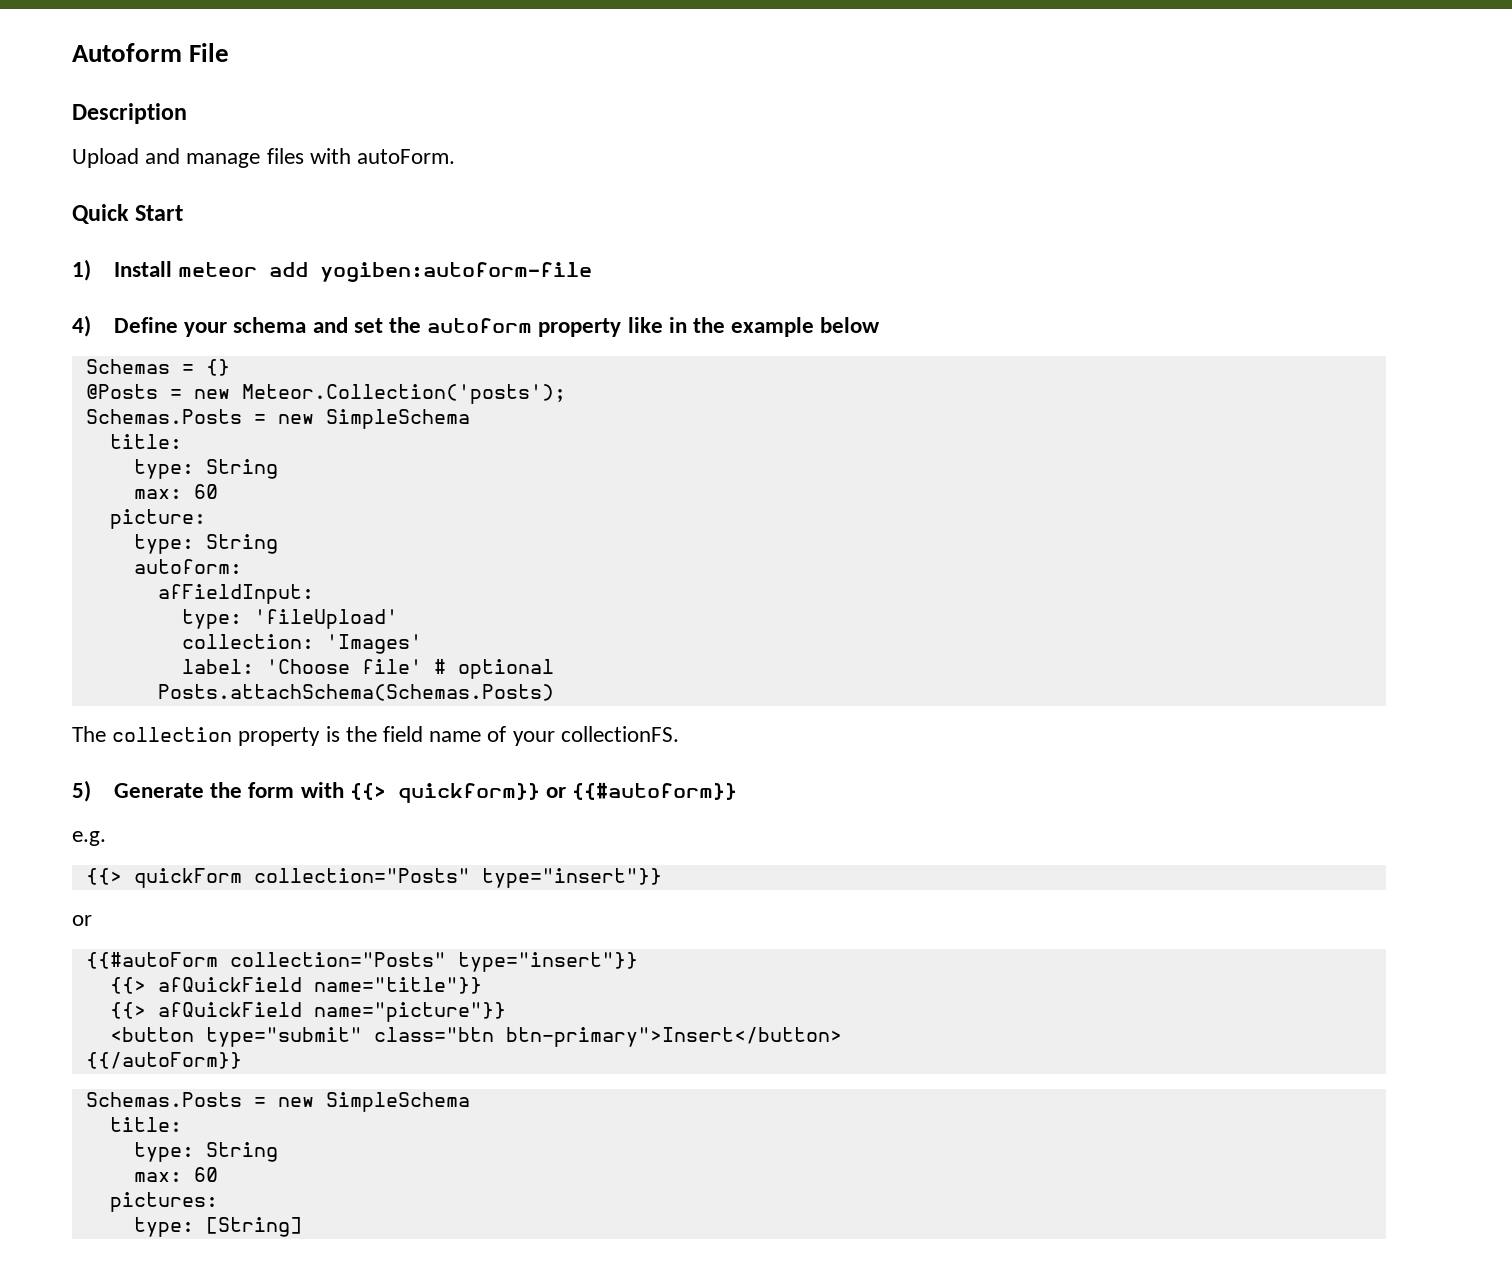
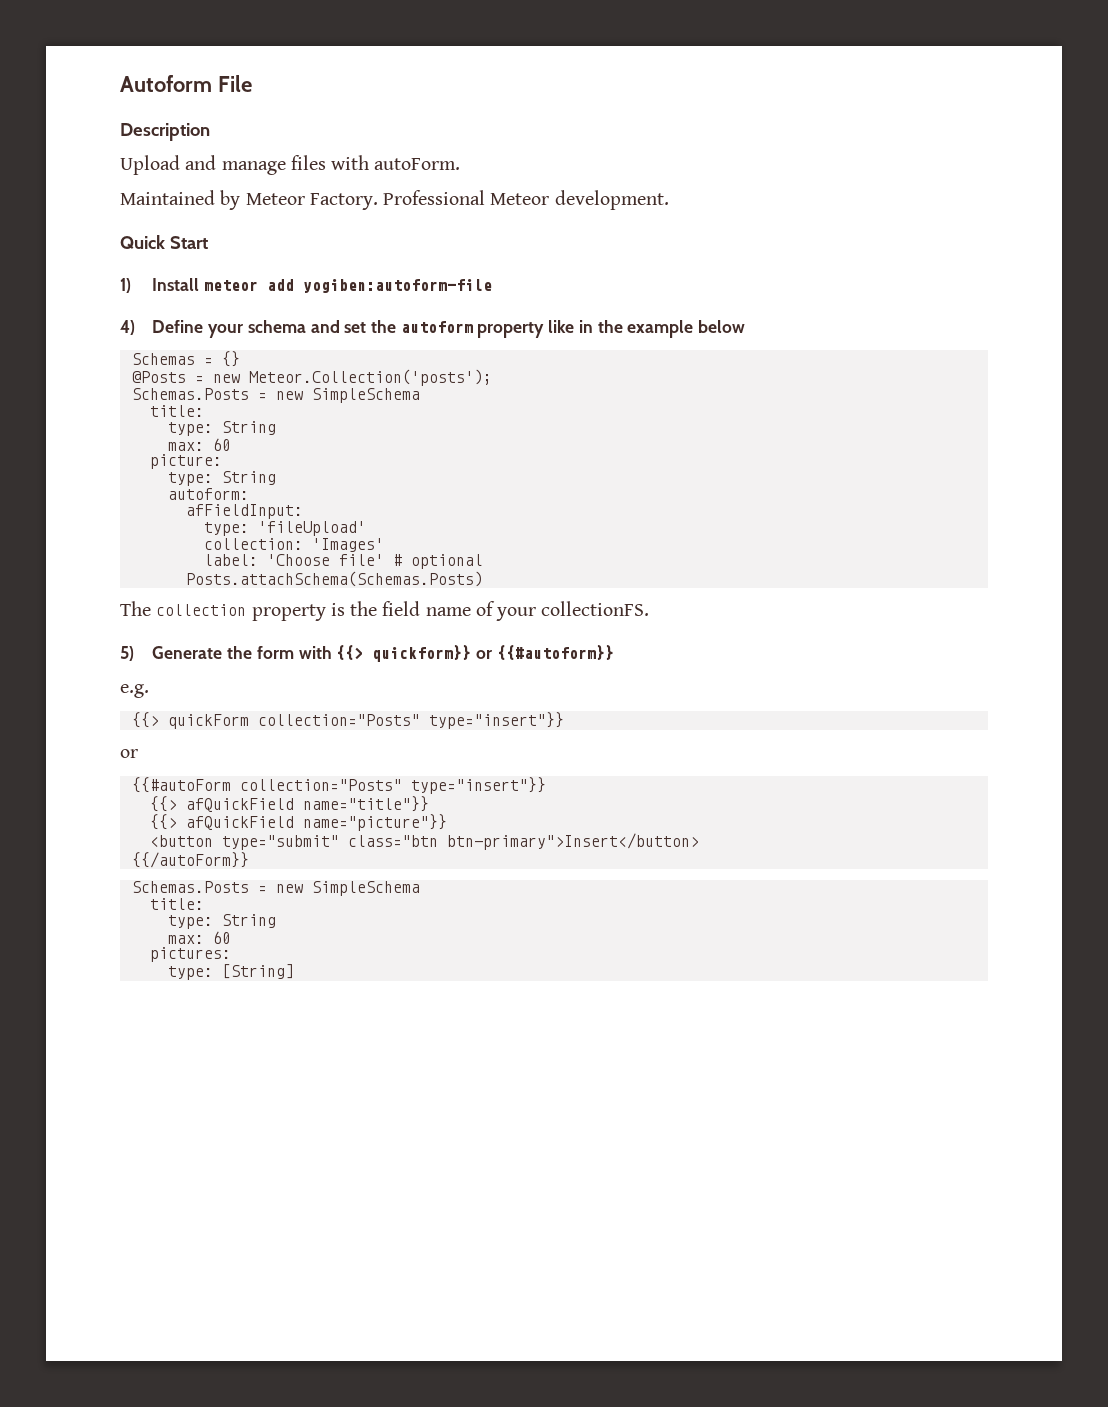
+ Maintained by Meteor Factory. Professional Meteor development.

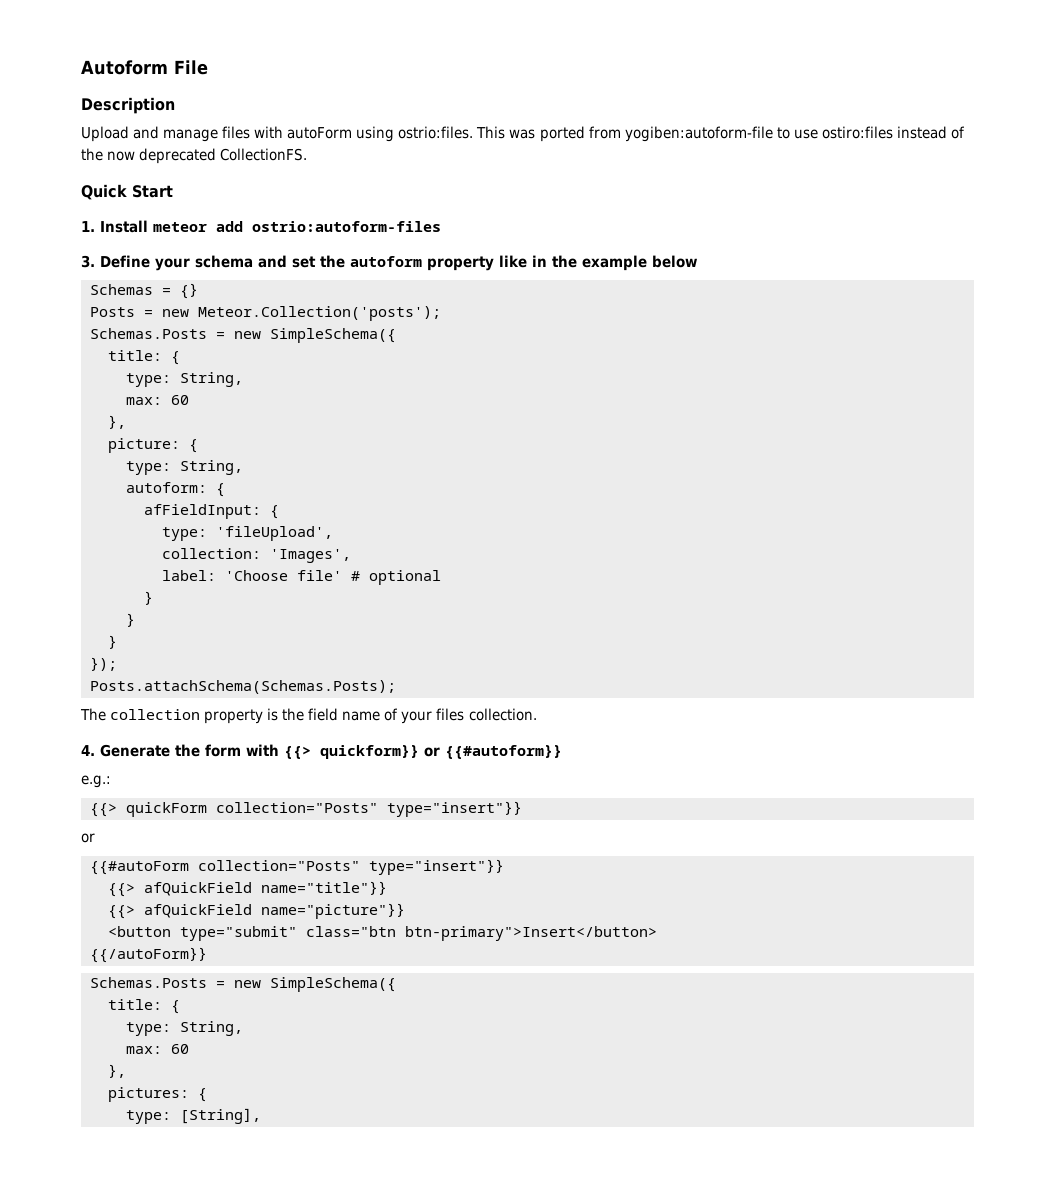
- Upload and manage files with autoForm.
- Maintained by Meteor Factory. Professional Meteor development.
+ Upload and manage files with autoForm using ostrio:files. This was ported from yogiben:autoform-file to use ostiro:files instead of the now deprecated CollectionFS.
- 1) Install meteor add yogiben:autoform-file
- 4) Define your schema and set the autoform property like in the example below
+ 1. Install meteor add ostrio:autoform-files
+ 3. Define your schema and set the autoform property like in the example below
- @Posts = new Meteor.Collection('posts');
- Schemas.Posts = new SimpleSchema
- title:
- type: String
+ Posts = new Meteor.Collection('posts');
+ Schemas.Posts = new SimpleSchema({
+ title: {
+ type: String,
  max: 60
+ },
- picture:
- type: String
+ picture: {
+ type: String,
- autoform:
+ autoform: {
- afFieldInput:
- type: 'fileUpload'
+ afFieldInput: {
+ type: 'fileUpload',
- collection: 'Images'
+ collection: 'Images',
  label: 'Choose file' # optional
- Posts.attachSchema(Schemas.Posts)
+ }
+ }
+ }
+ });
+ Posts.attachSchema(Schemas.Posts);
- The collection property is the field name of your collectionFS.
- 5) Generate the form with {{> quickform}} or {{#autoform}}
+ The collection property is the field name of your files collection.
+ 4. Generate the form with {{> quickform}} or {{#autoform}}
- e.g.
+ e.g.:
  {{/autoForm}}
- Schemas.Posts = new SimpleSchema
- title:
- type: String
+ Schemas.Posts = new SimpleSchema({
+ title: {
+ type: String,
  max: 60
+ },
- pictures:
- type: [String]
+ pictures: {
+ type: [String],

